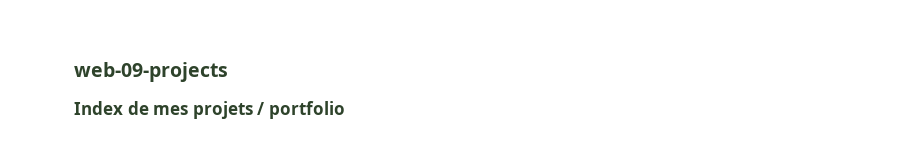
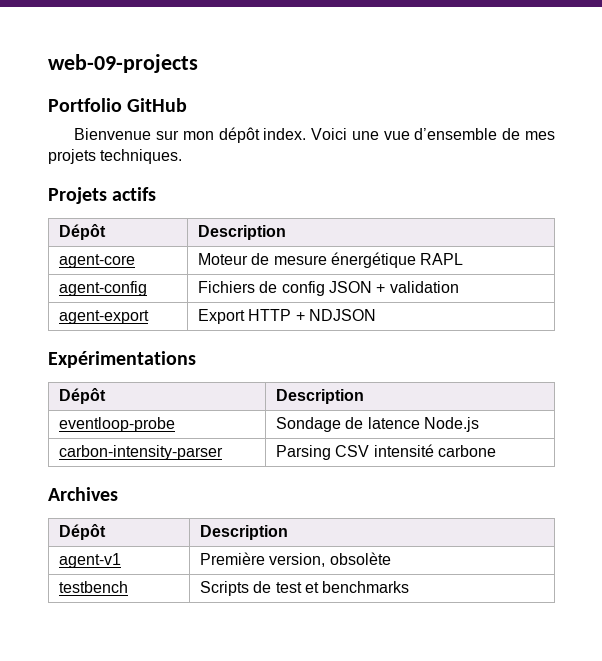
- Index de mes projets / portfolio
+ Portfolio GitHub
+ Bienvenue sur mon dépôt index. Voici une vue d’ensemble de mes projets techniques.
+ Projets actifs
+ Dépôt | Description
+ agent-core | Moteur de mesure énergétique RAPL
+ agent-config | Fichiers de config JSON + validation
+ agent-export | Export HTTP + NDJSON
+ Expérimentations
+ Dépôt | Description
+ eventloop-probe | Sondage de latence Node.js
+ carbon-intensity-parser | Parsing CSV intensité carbone
+ Archives
+ Dépôt | Description
+ agent-v1 | Première version, obsolète
+ testbench | Scripts de test et benchmarks

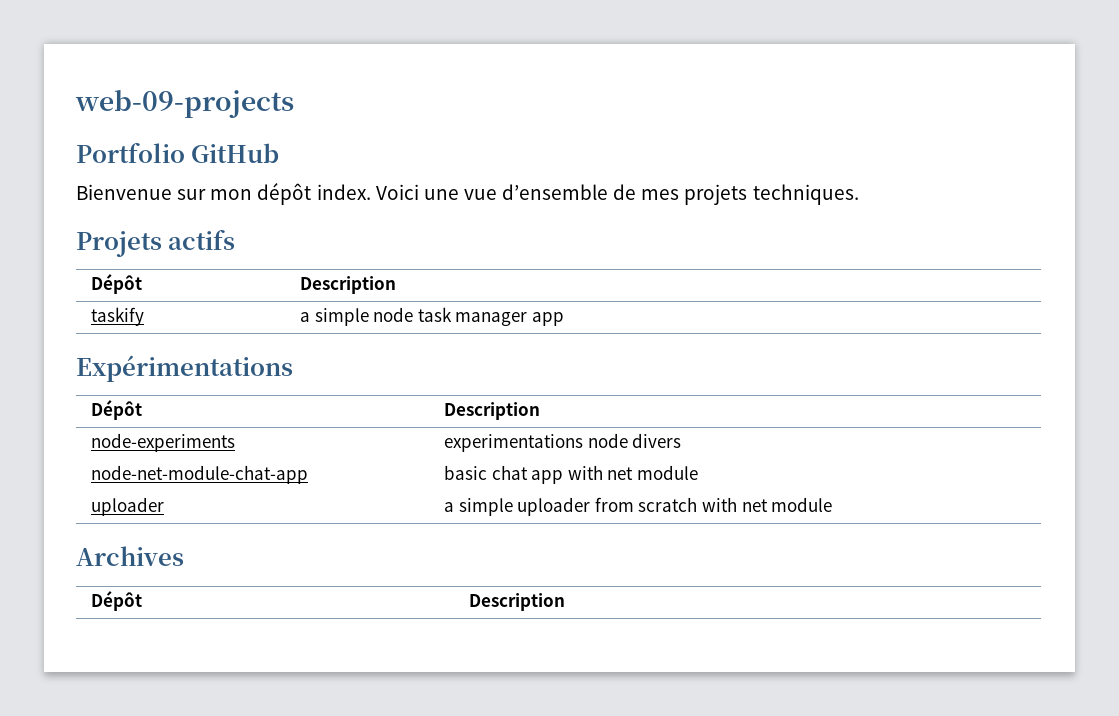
- agent-core | Moteur de mesure énergétique RAPL
- agent-config | Fichiers de config JSON + validation
- agent-export | Export HTTP + NDJSON
+ taskify | a simple node task manager app
  Expérimentations
  Dépôt | Description
- eventloop-probe | Sondage de latence Node.js
- carbon-intensity-parser | Parsing CSV intensité carbone
+ node-experiments | experimentations node divers
+ node-net-module-chat-app | basic chat app with net module
+ uploader | a simple uploader from scratch with net module
  Archives
  Dépôt | Description
- agent-v1 | Première version, obsolète
- testbench | Scripts de test et benchmarks

